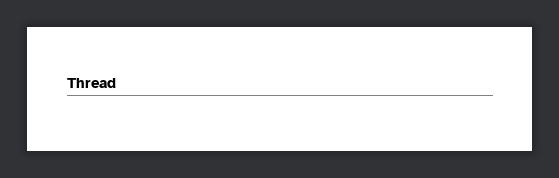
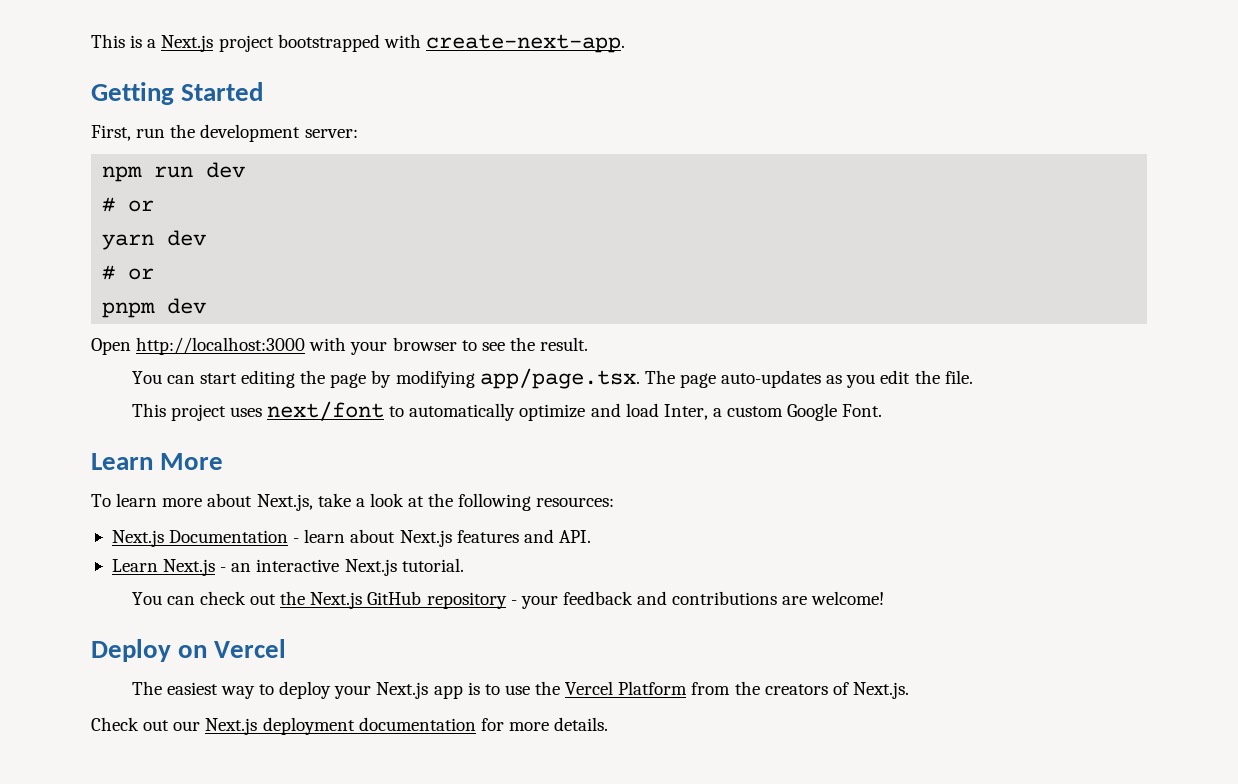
- Thread
+ This is a Next.js project bootstrapped with create-next-app.
+ Getting Started
+ First, run the development server:
+ npm run dev
+ # or
+ yarn dev
+ # or
+ pnpm dev
+ Open http://localhost:3000 with your browser to see the result.
+ You can start editing the page by modifying app/page.tsx. The page auto-updates as you edit the file.
+ This project uses next/font to automatically optimize and load Inter, a custom Google Font.
+ Learn More
+ To learn more about Next.js, take a look at the following resources:
+ Next.js Documentation - learn about Next.js features and API.
+ Learn Next.js - an interactive Next.js tutorial.
+ You can check out the Next.js GitHub repository - your feedback and contributions are welcome!
+ Deploy on Vercel
+ The easiest way to deploy your Next.js app is to use the Vercel Platform from the creators of Next.js.
+ Check out our Next.js deployment documentation for more details.

